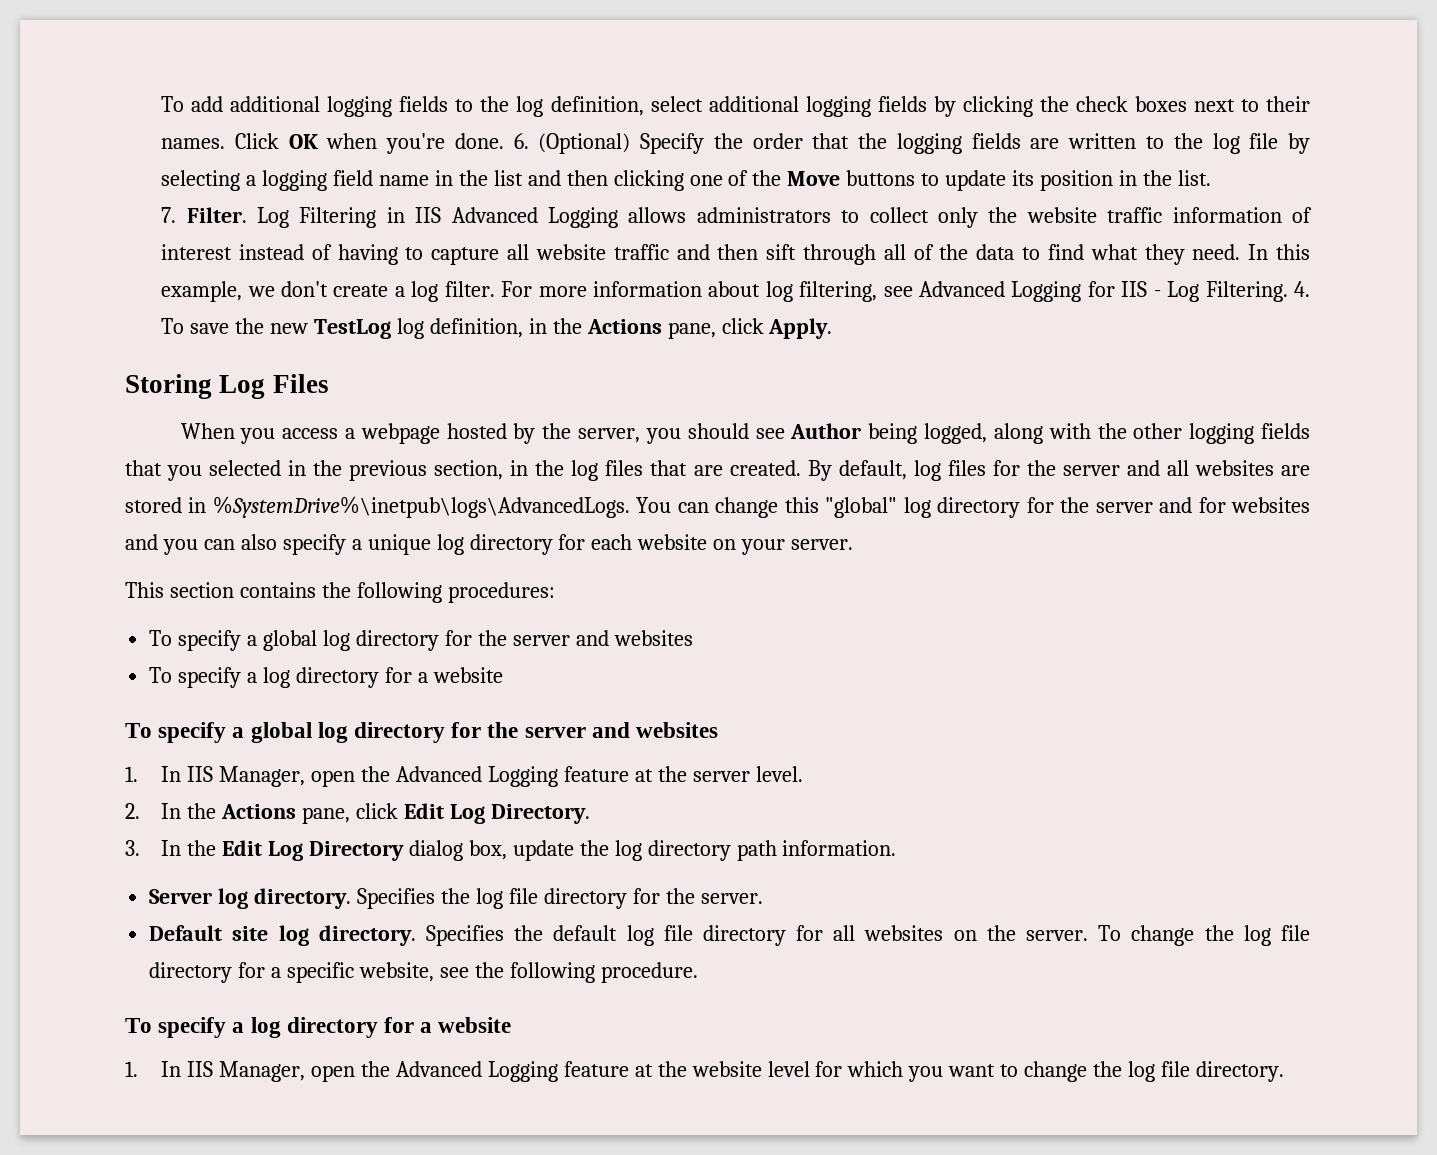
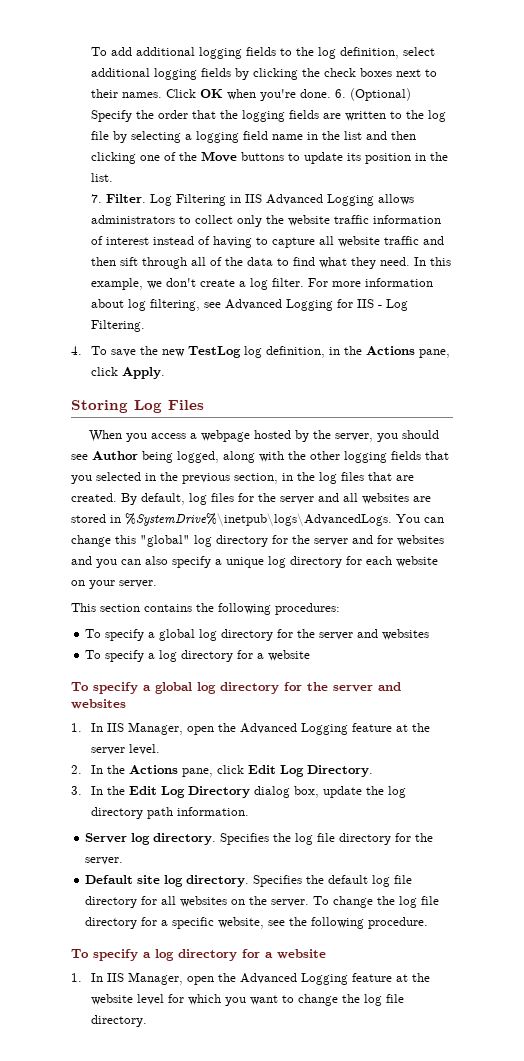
- For more information about log filtering, see Advanced Logging for IIS - Log Filtering. 4. To save the new TestLog log definition, in the Actions pane, click Apply.
+ For more information about log filtering, see Advanced Logging for IIS - Log Filtering.
+ 4. To save the new TestLog log definition, in the Actions pane, click Apply.

